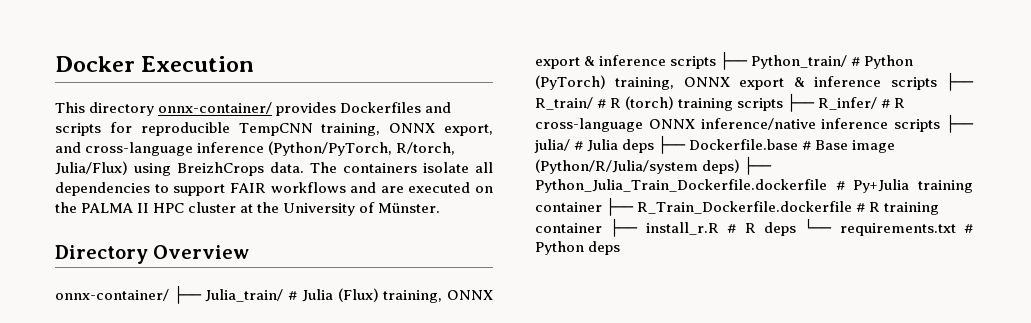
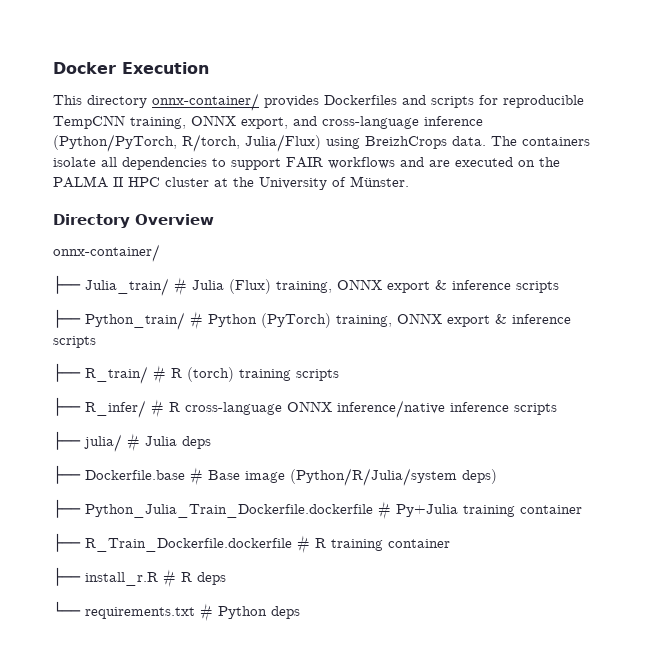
  Directory Overview
- onnx-container/ ├── Julia_train/ # Julia (Flux) training, ONNX export & inference scripts ├── Python_train/ # Python (PyTorch) training, ONNX export & inference scripts ├── R_train/ # R (torch) training scripts ├── R_infer/ # R cross-language ONNX inference/native inference scripts ├── julia/ # Julia deps ├── Dockerfile.base # Base image (Python/R/Julia/system deps) ├── Python_Julia_Train_Dockerfile.dockerfile # Py+Julia training container ├── R_Train_Dockerfile.dockerfile # R training container ├── install_r.R # R deps └── requirements.txt # Python deps
+ onnx-container/
+ ├── Julia_train/ # Julia (Flux) training, ONNX export & inference scripts
+ ├── Python_train/ # Python (PyTorch) training, ONNX export & inference scripts
+ ├── R_train/ # R (torch) training scripts
+ ├── R_infer/ # R cross-language ONNX inference/native inference scripts
+ ├── julia/ # Julia deps
+ ├── Dockerfile.base # Base image (Python/R/Julia/system deps)
+ ├── Python_Julia_Train_Dockerfile.dockerfile # Py+Julia training container
+ ├── R_Train_Dockerfile.dockerfile # R training container
+ ├── install_r.R # R deps
+ └── requirements.txt # Python deps

